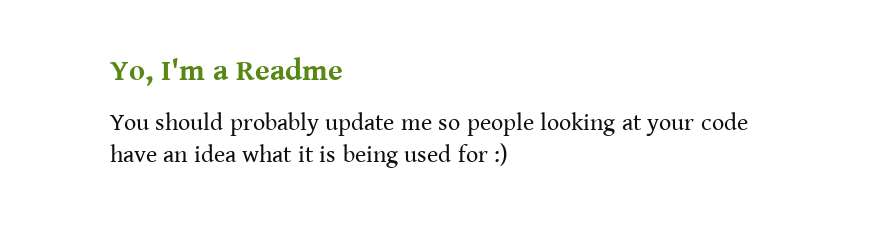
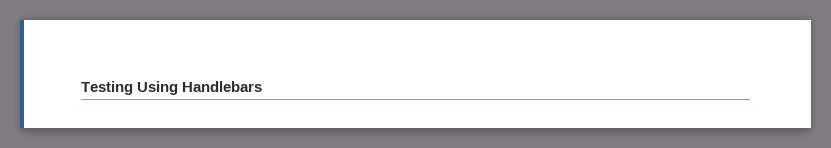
- Yo, I'm a Readme
- You should probably update me so people looking at your code have an idea what it is being used for :)
+ Testing Using Handlebars

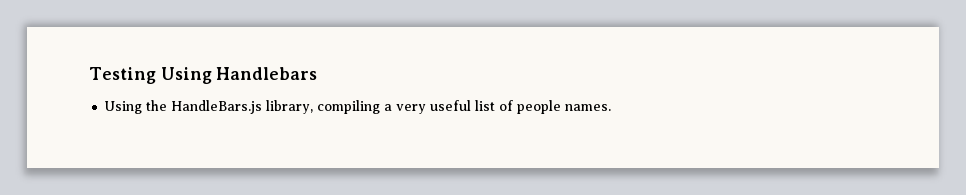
+ Using the HandleBars.js library, compiling a very useful list of people names.

